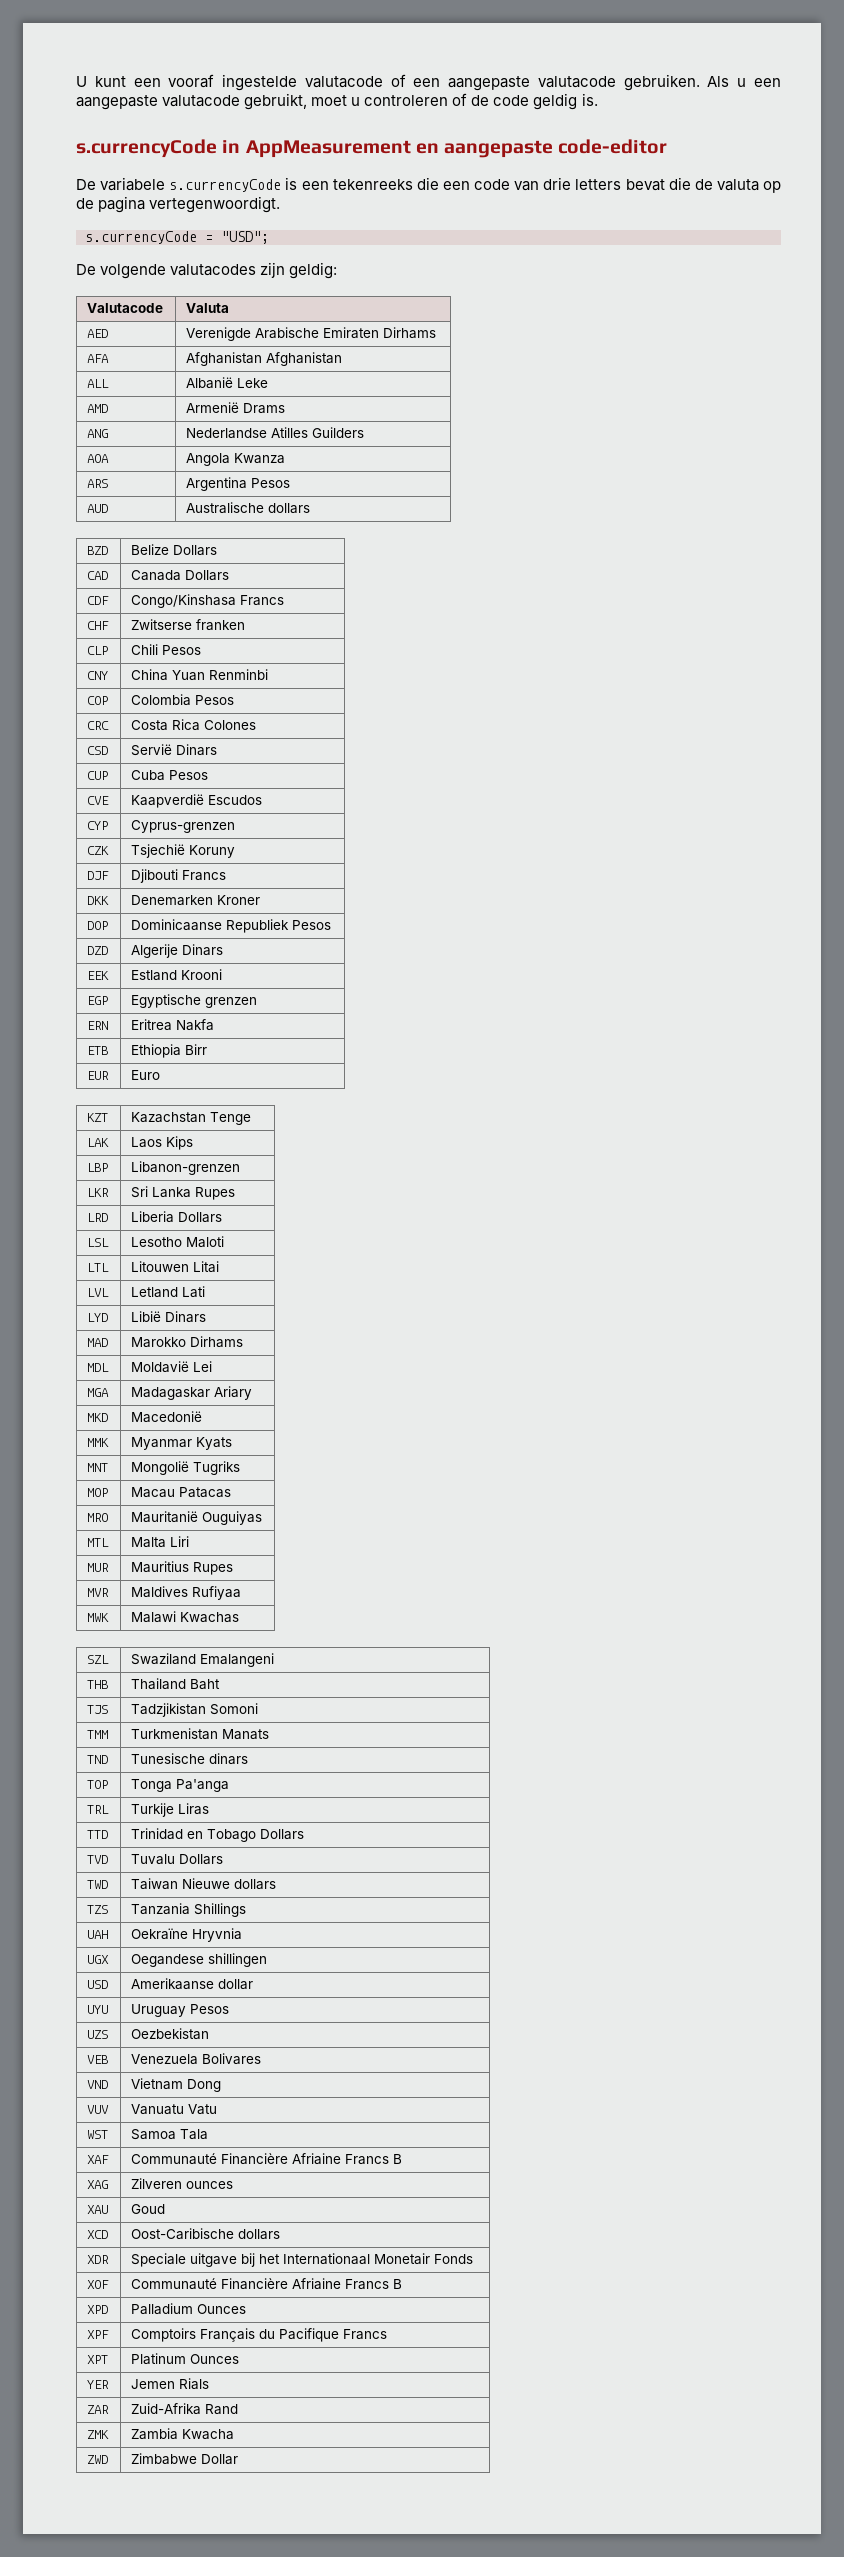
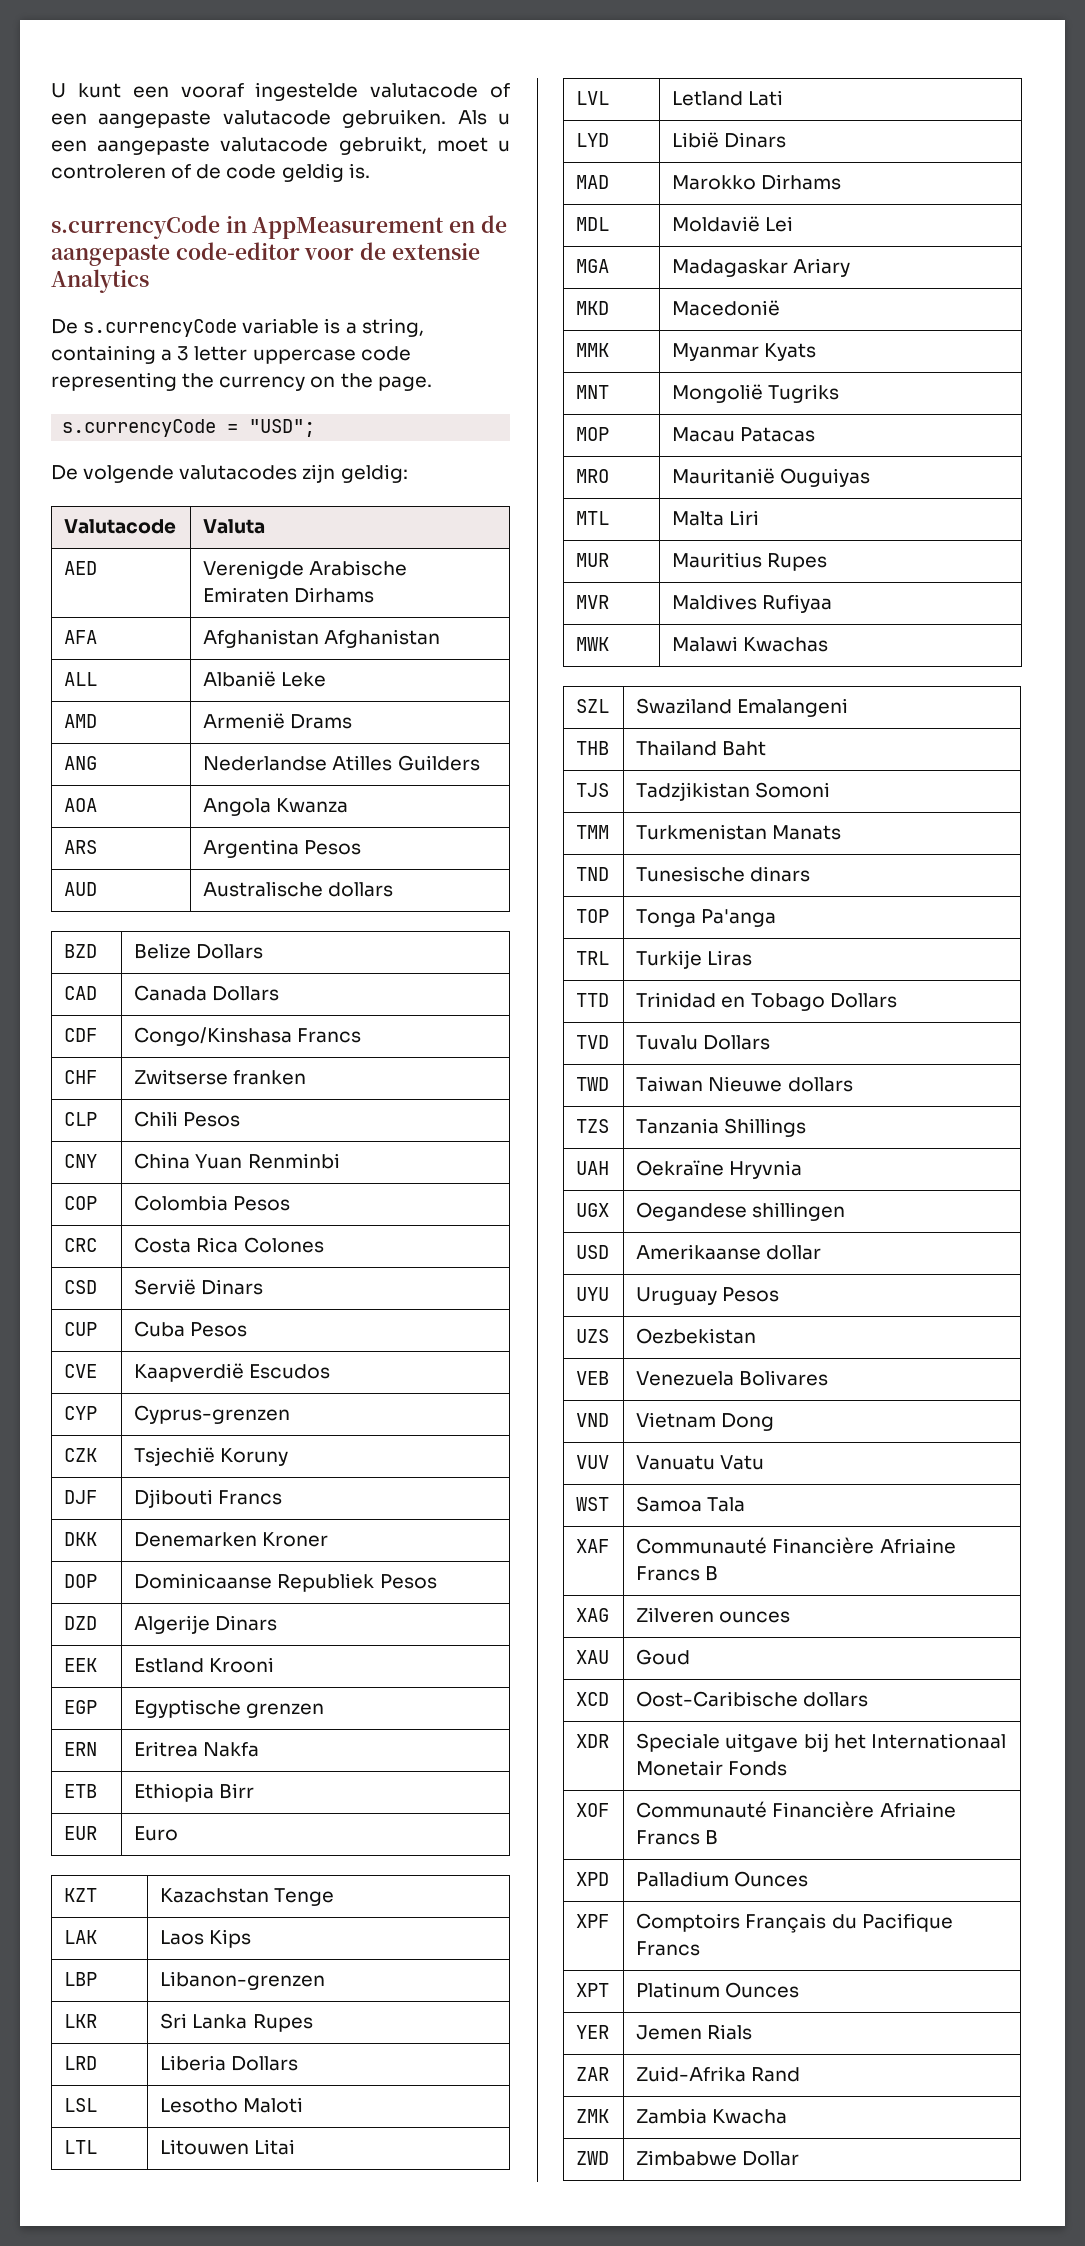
- s.currencyCode in AppMeasurement en aangepaste code-editor
- De variabele s.currencyCode is een tekenreeks die een code van drie letters bevat die de valuta op de pagina vertegenwoordigt.
+ s.currencyCode in AppMeasurement en de aangepaste code-editor voor de extensie Analytics
+ De s.currencyCode variable is a string, containing a 3 letter uppercase code representing the currency on the page.

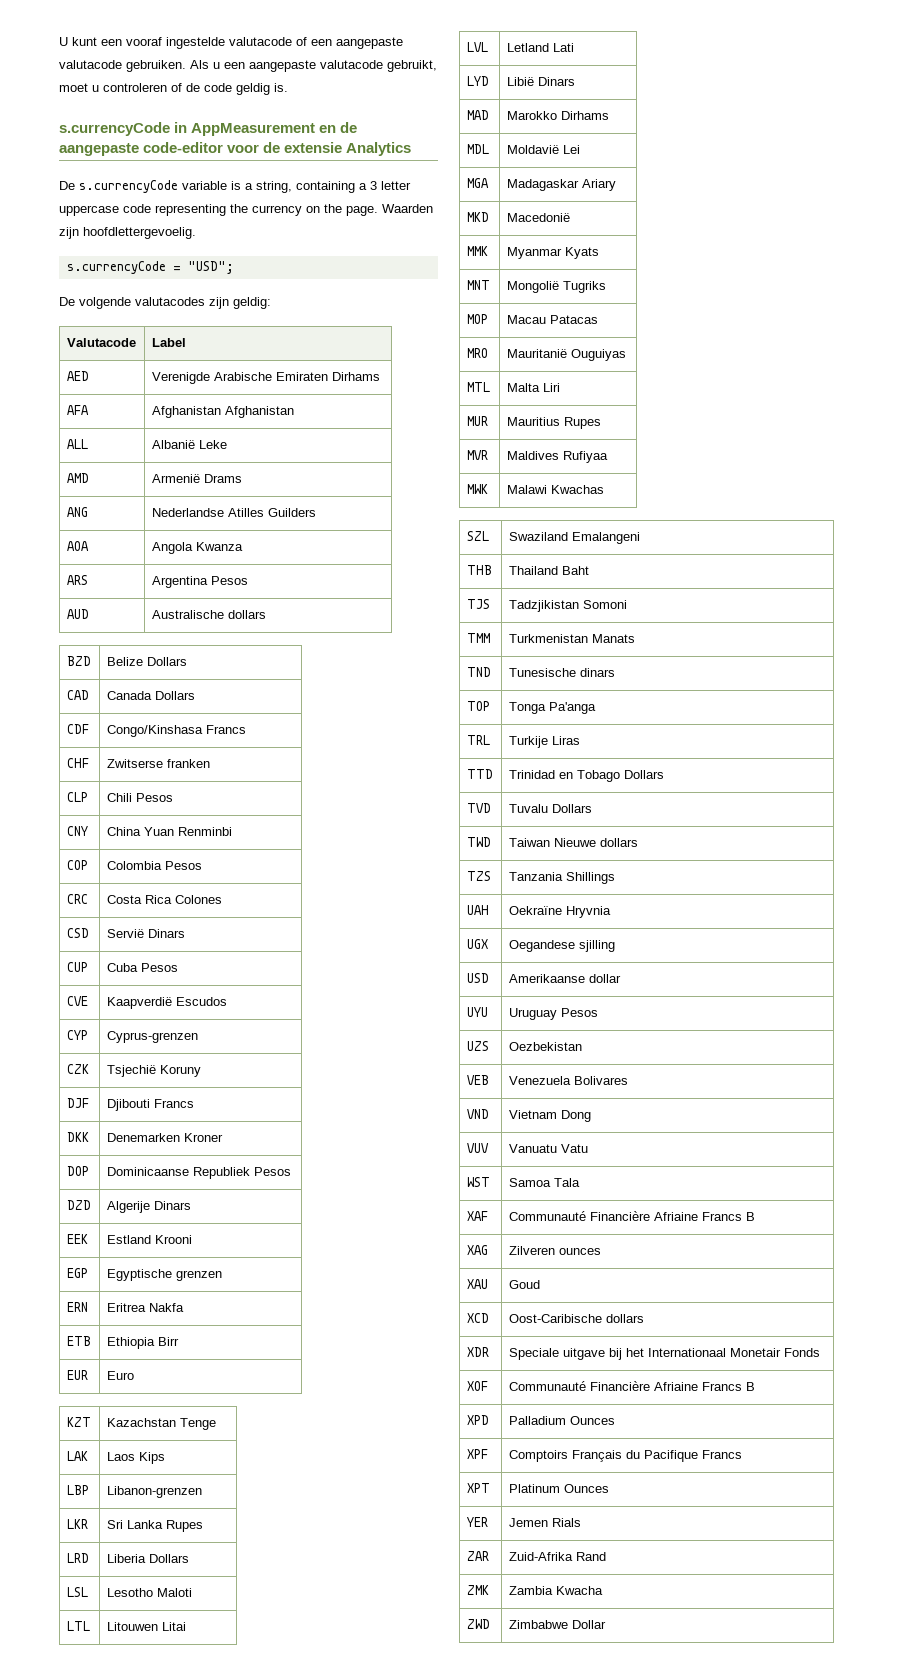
+ Waarden zijn hoofdlettergevoelig.
- Valutacode | Valuta
+ Valutacode | Label
- UGX | Oegandese shillingen
+ UGX | Oegandese sjilling

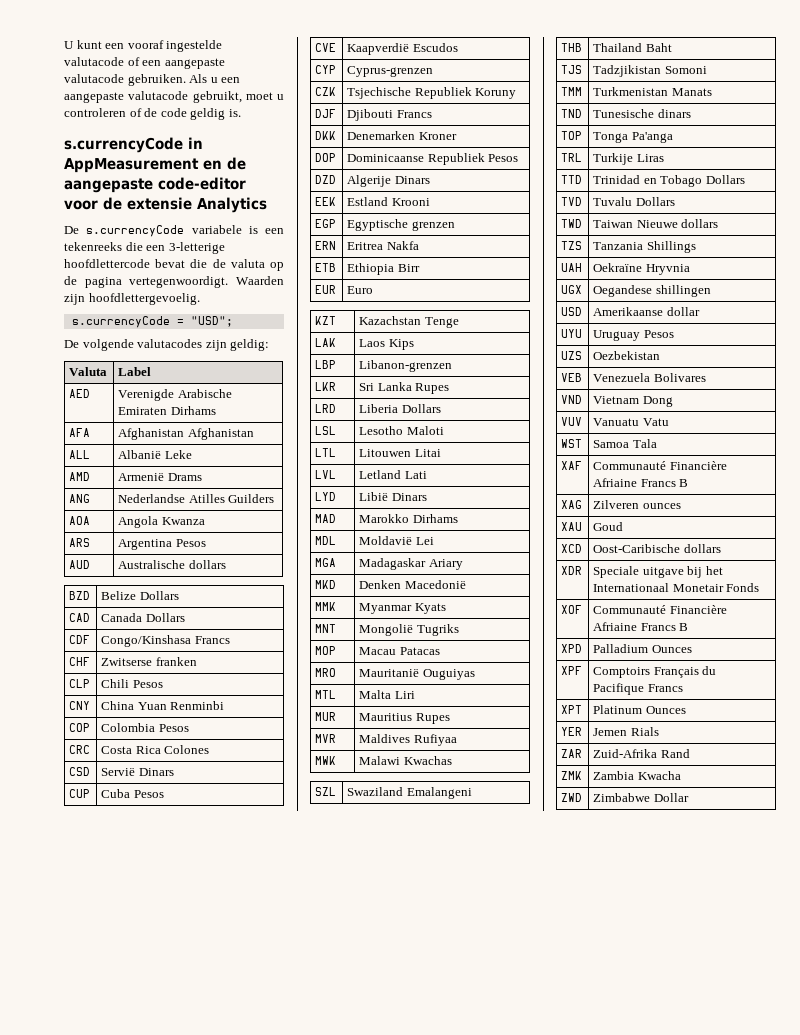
- De s.currencyCode variable is a string, containing a 3 letter uppercase code representing the currency on the page.
+ De s.currencyCode variabele is een tekenreeks die een 3-letterige hoofdlettercode bevat die de valuta op de pagina vertegenwoordigt.
- Valutacode | Label
+ Valuta | Label
- CZK | Tsjechië Koruny
+ CZK | Tsjechische Republiek Koruny
- MKD | Macedonië
+ MKD | Denken Macedonië
- UGX | Oegandese sjilling
+ UGX | Oegandese shillingen

